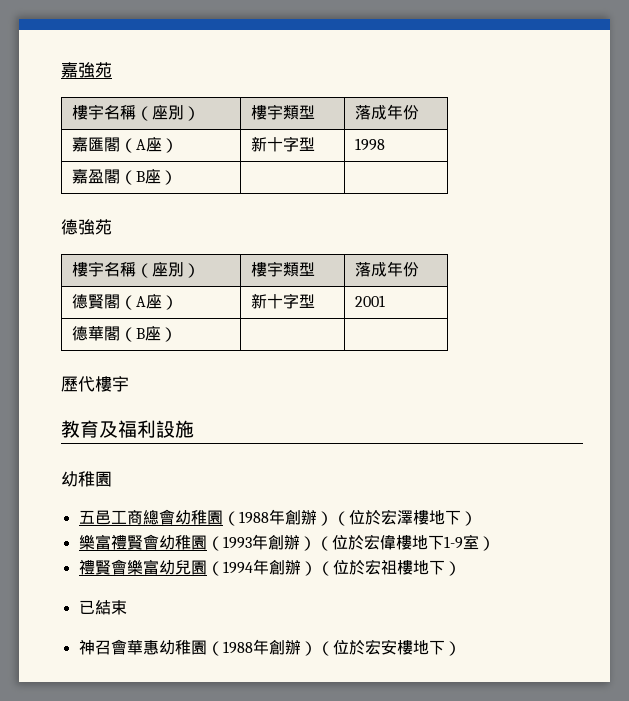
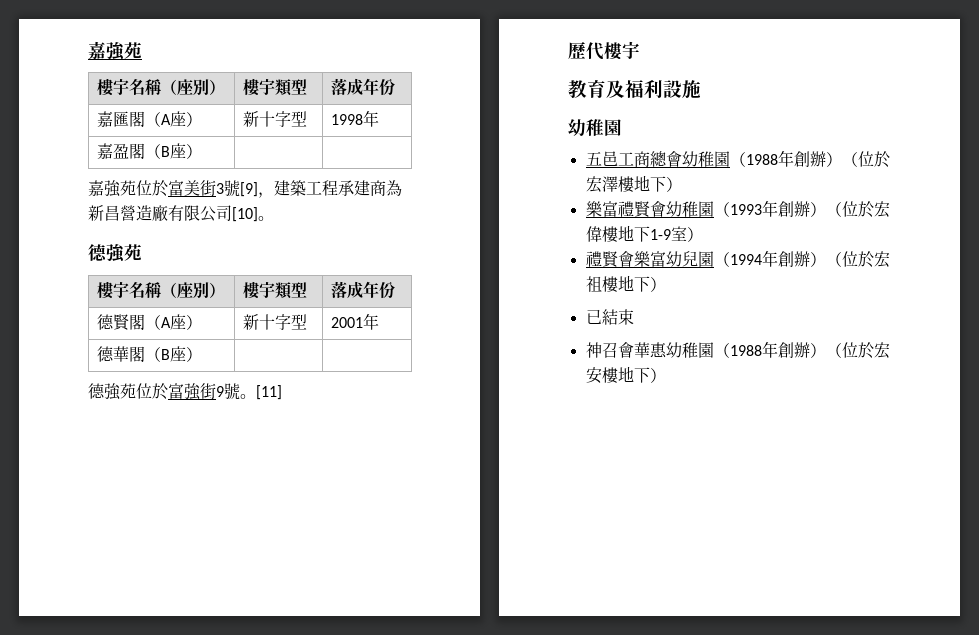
- 嘉匯閣（A座） | 新十字型 | 1998
+ 嘉匯閣（A座） | 新十字型 | 1998年
+ 嘉強苑位於富美街3號[9]，建築工程承建商為新昌營造廠有限公司[10]。
- 德賢閣（A座） | 新十字型 | 2001
+ 德賢閣（A座） | 新十字型 | 2001年
+ 德強苑位於富強街9號。[11]

